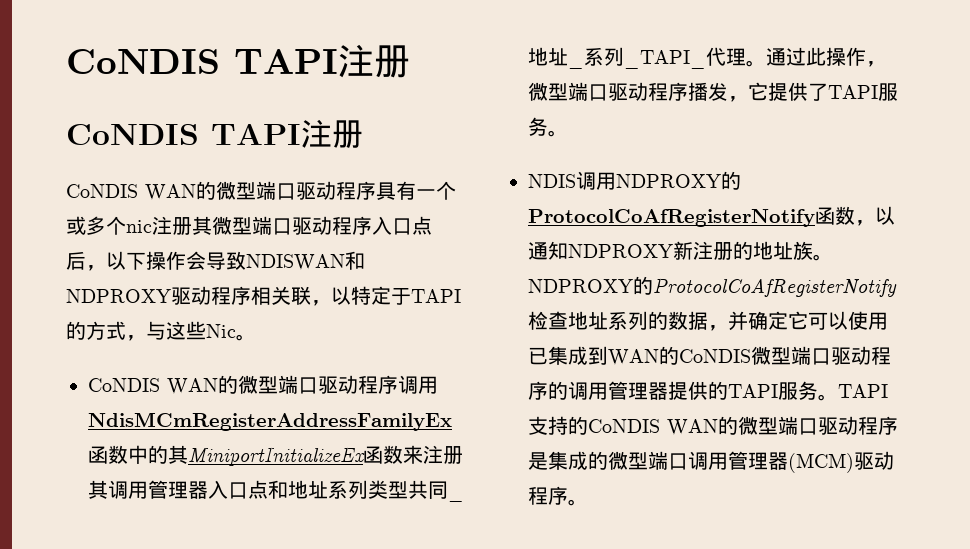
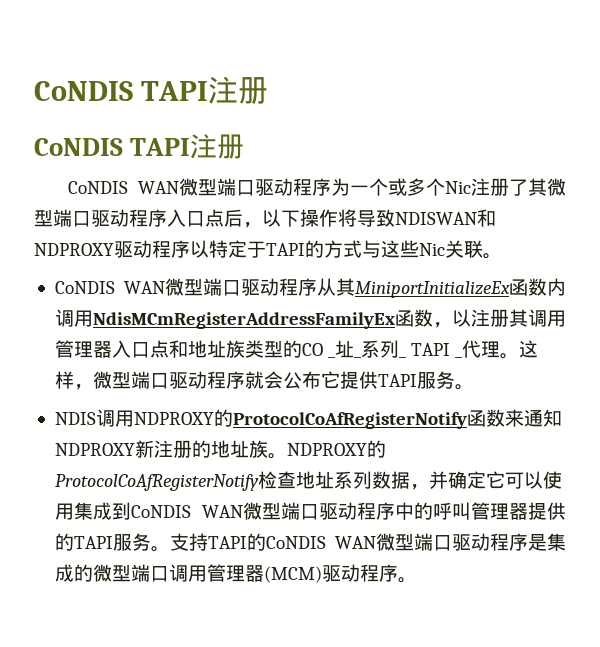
- CoNDIS WAN的微型端口驱动程序具有一个或多个nic注册其微型端口驱动程序入口点后，以下操作会导致NDISWAN和NDPROXY驱动程序相关联，以特定于TAPI的方式，与这些Nic。
+ CoNDIS WAN微型端口驱动程序为一个或多个Nic注册了其微型端口驱动程序入口点后，以下操作将导致NDISWAN和NDPROXY驱动程序以特定于TAPI的方式与这些Nic关联。
- CoNDIS WAN的微型端口驱动程序调用NdisMCmRegisterAddressFamilyEx函数中的其MiniportInitializeEx函数来注册其调用管理器入口点和地址系列类型共同_地址_系列_TAPI_代理。通过此操作，微型端口驱动程序播发，它提供了TAPI服务。
+ CoNDIS WAN微型端口驱动程序从其MiniportInitializeEx函数内调用NdisMCmRegisterAddressFamilyEx函数，以注册其调用管理器入口点和地址族类型的CO _址_系列_ TAPI _代理。这样，微型端口驱动程序就会公布它提供TAPI服务。
- NDIS调用NDPROXY的ProtocolCoAfRegisterNotify函数，以通知NDPROXY新注册的地址族。
+ NDIS调用NDPROXY的ProtocolCoAfRegisterNotify函数来通知NDPROXY新注册的地址族。
- NDPROXY的ProtocolCoAfRegisterNotify检查地址系列的数据，并确定它可以使用已集成到WAN的CoNDIS微型端口驱动程序的调用管理器提供的TAPI服务。
+ NDPROXY的ProtocolCoAfRegisterNotify检查地址系列数据，并确定它可以使用集成到CoNDIS WAN微型端口驱动程序中的呼叫管理器提供的TAPI服务。
- TAPI支持的CoNDIS WAN的微型端口驱动程序是集成的微型端口调用管理器(MCM)驱动程序。
+ 支持TAPI的CoNDIS WAN微型端口驱动程序是集成的微型端口调用管理器(MCM)驱动程序。

